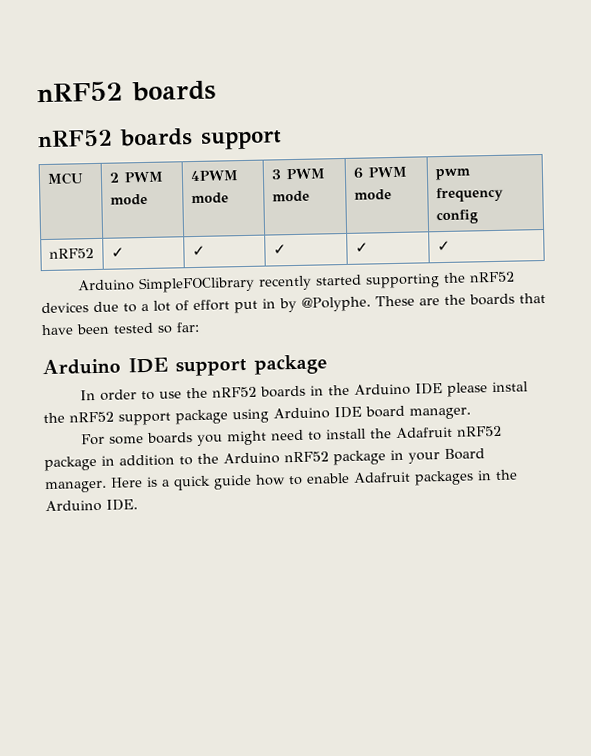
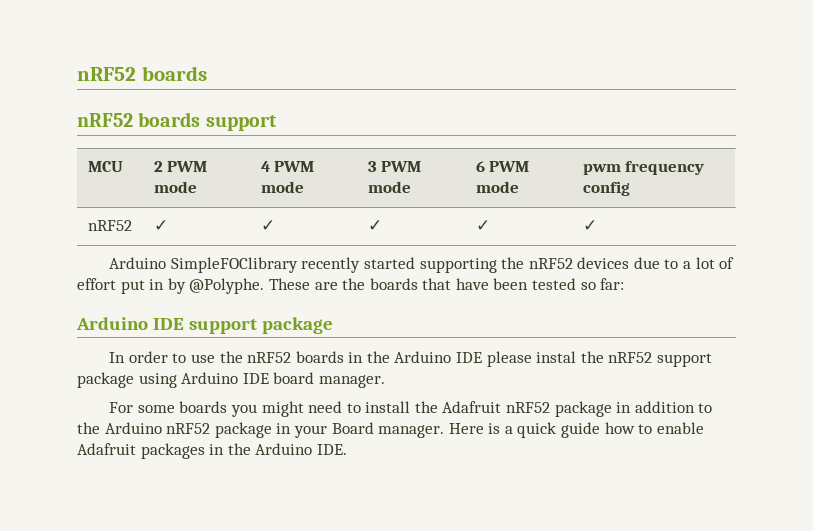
- MCU | 2 PWM mode | 4PWM mode | 3 PWM mode | 6 PWM mode | pwm frequency config
+ MCU | 2 PWM mode | 4 PWM mode | 3 PWM mode | 6 PWM mode | pwm frequency config

